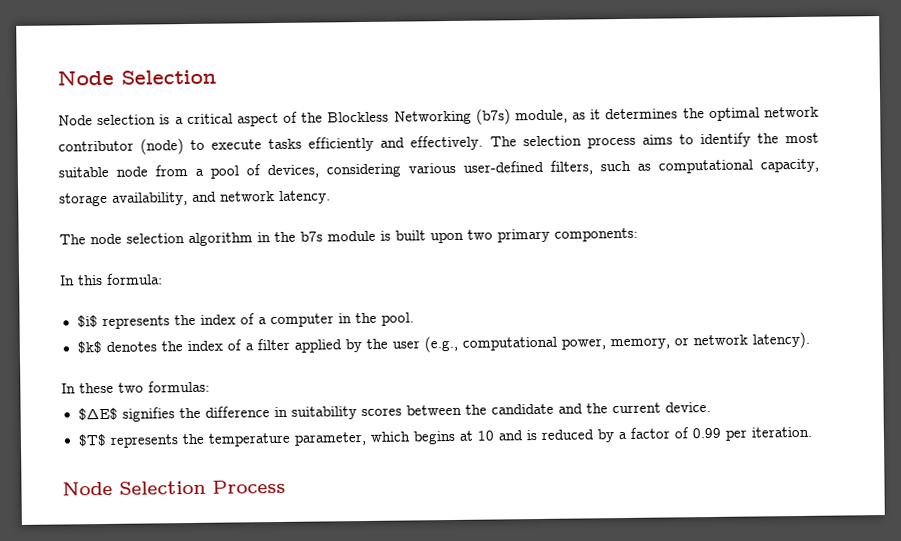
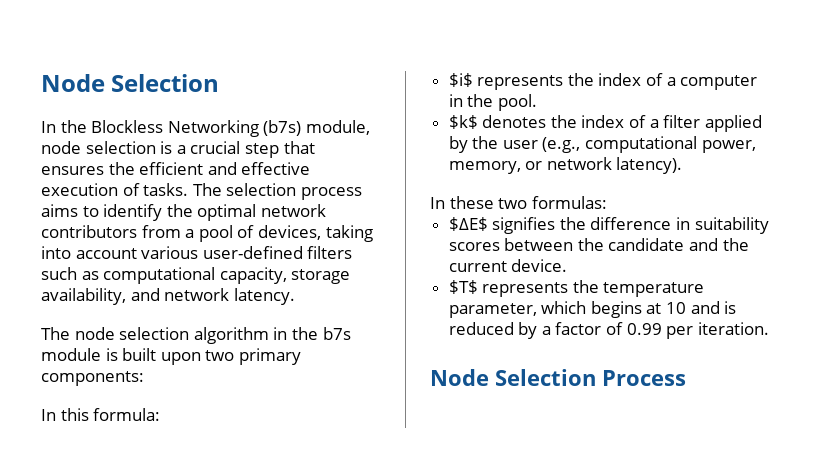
- Node selection is a critical aspect of the Blockless Networking (b7s) module, as it determines the optimal network contributor (node) to execute tasks efficiently and effectively.
+ In the Blockless Networking (b7s) module, node selection is a crucial step that ensures the efficient and effective execution of tasks.
- The selection process aims to identify the most suitable node from a pool of devices, considering various user-defined filters, such as computational capacity, storage availability, and network latency.
+ The selection process aims to identify the optimal network contributors from a pool of devices, taking into account various user-defined filters such as computational capacity, storage availability, and network latency.

